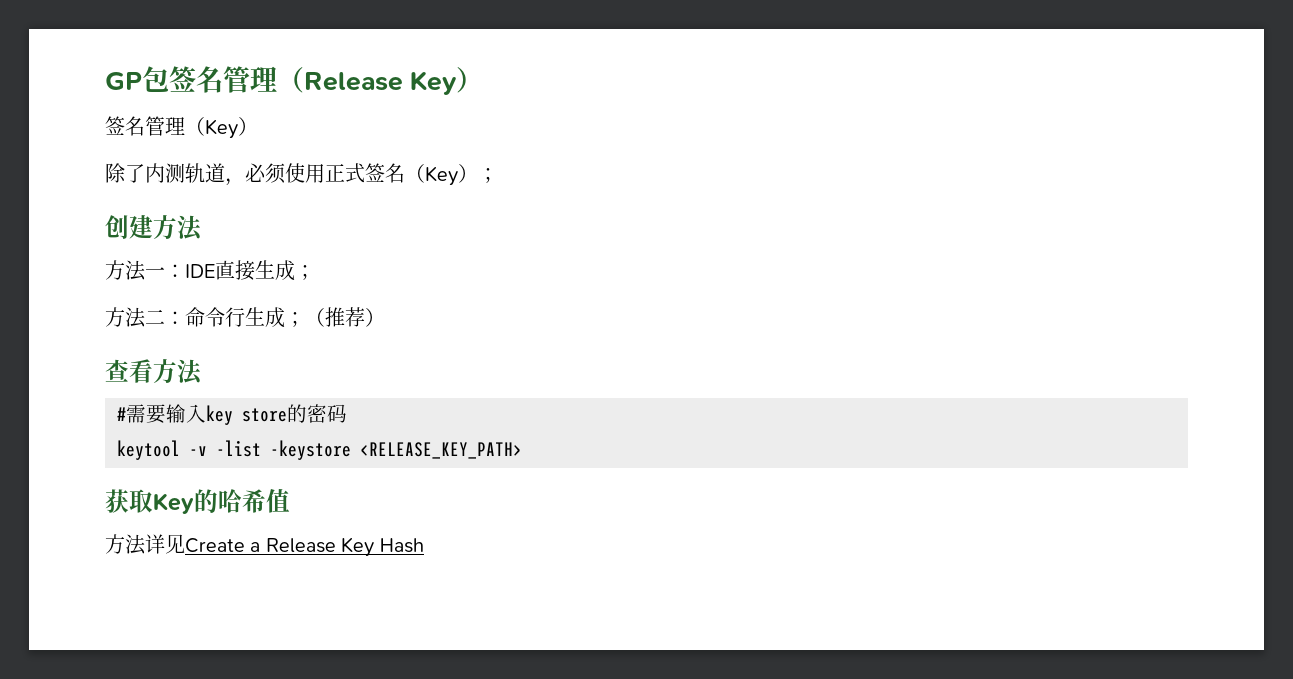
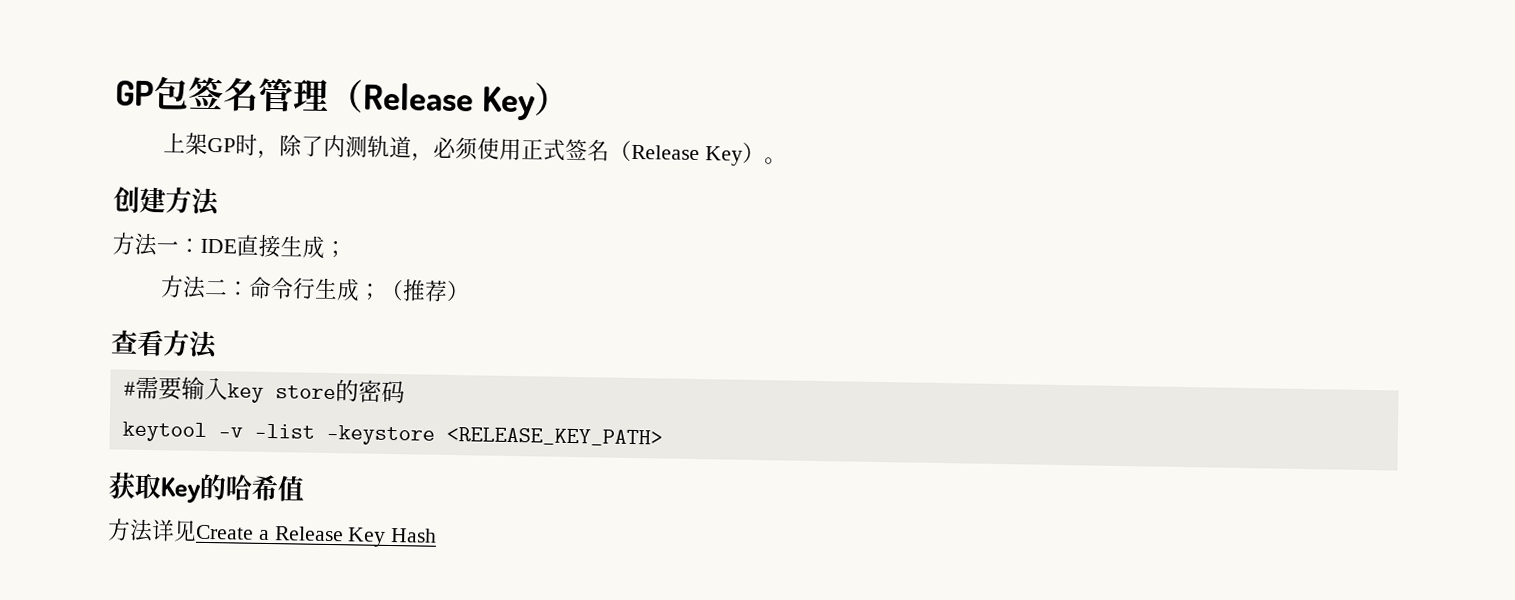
- 签名管理（Key）
- 除了内测轨道，必须使用正式签名（Key）；
+ 上架GP时，除了内测轨道，必须使用正式签名（Release Key）。

